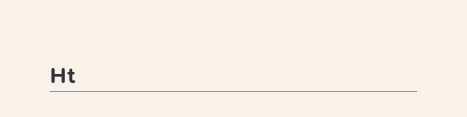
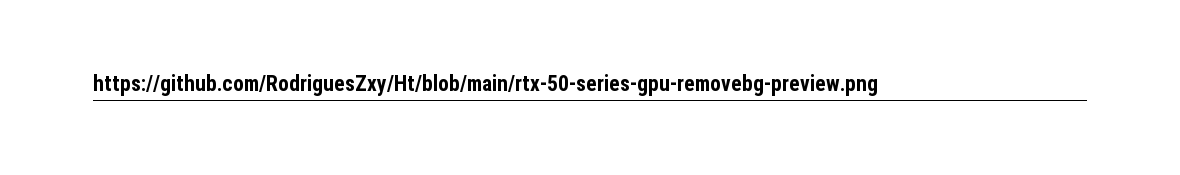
- Ht
+ https://github.com/RodriguesZxy/Ht/blob/main/rtx-50-series-gpu-removebg-preview.png

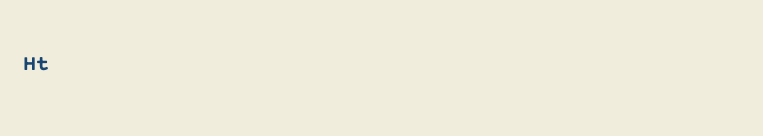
- https://github.com/RodriguesZxy/Ht/blob/main/rtx-50-series-gpu-removebg-preview.png
+ Ht

